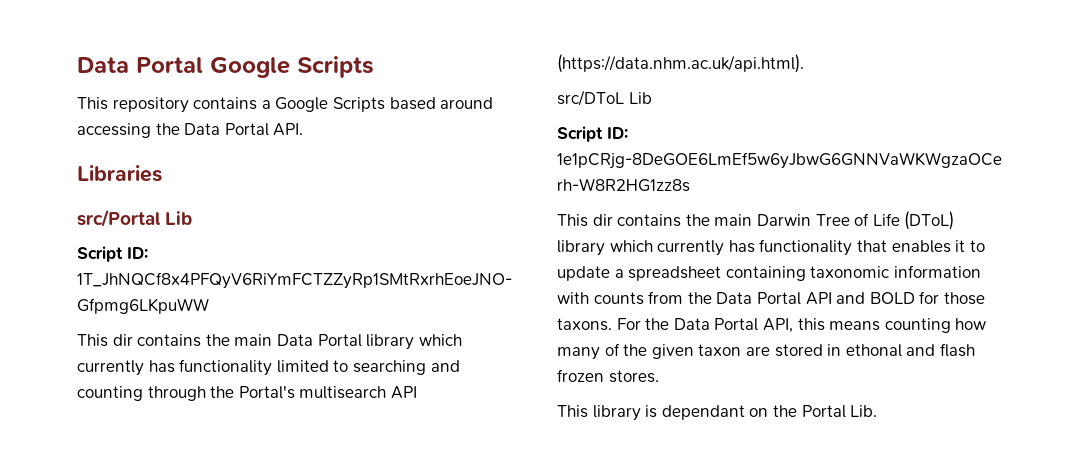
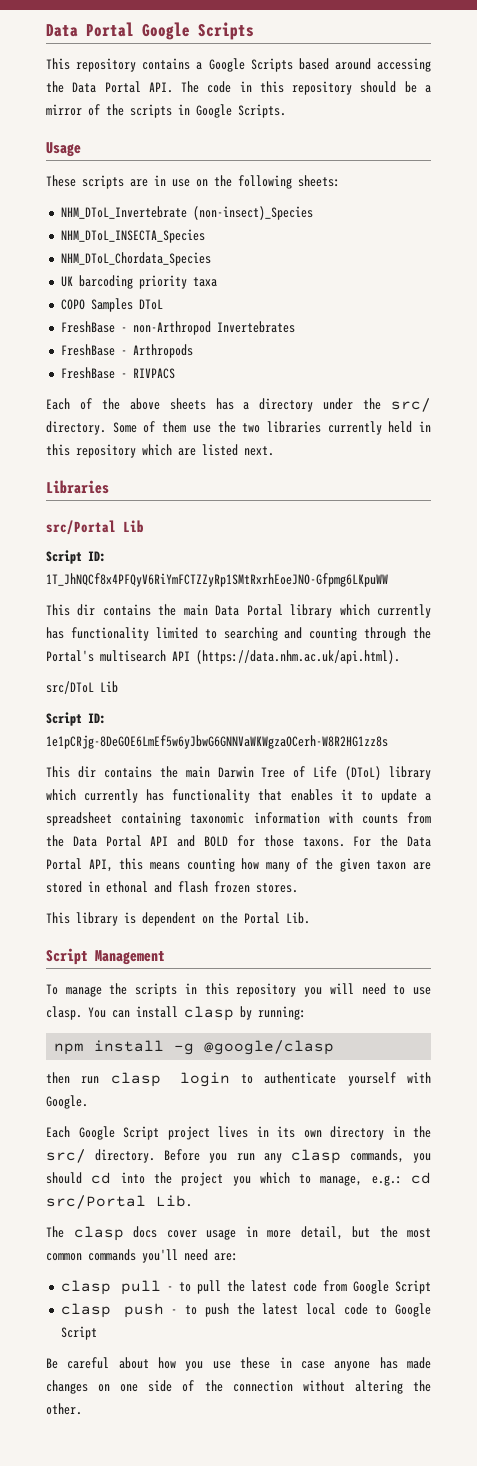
- This repository contains a Google Scripts based around accessing the Data Portal API.
+ This repository contains a Google Scripts based around accessing the Data Portal API. The code in this repository should be a mirror of the scripts in Google Scripts.
+ Usage
+ These scripts are in use on the following sheets:
+ NHM_DToL_Invertebrate (non-insect)_Species
+ NHM_DToL_INSECTA_Species
+ NHM_DToL_Chordata_Species
+ UK barcoding priority taxa
+ COPO Samples DToL
+ FreshBase - non-Arthropod Invertebrates
+ FreshBase - Arthropods
+ FreshBase - RIVPACS
+ Each of the above sheets has a directory under the src/ directory. Some of them use the two libraries currently held in this repository which are listed next.
- This library is dependant on the Portal Lib.
+ This library is dependent on the Portal Lib.
+ Script Management
+ To manage the scripts in this repository you will need to use clasp. You can install clasp by running:
+ npm install -g @google/clasp
+ then run clasp login to authenticate yourself with Google.
+ Each Google Script project lives in its own directory in the src/ directory. Before you run any clasp commands, you should cd into the project you which to manage, e.g.: cd src/Portal Lib.
+ The clasp docs cover usage in more detail, but the most common commands you'll need are:
+ clasp pull - to pull the latest code from Google Script
+ clasp push - to push the latest local code to Google Script
+ Be careful about how you use these in case anyone has made changes on one side of the connection without altering the other.

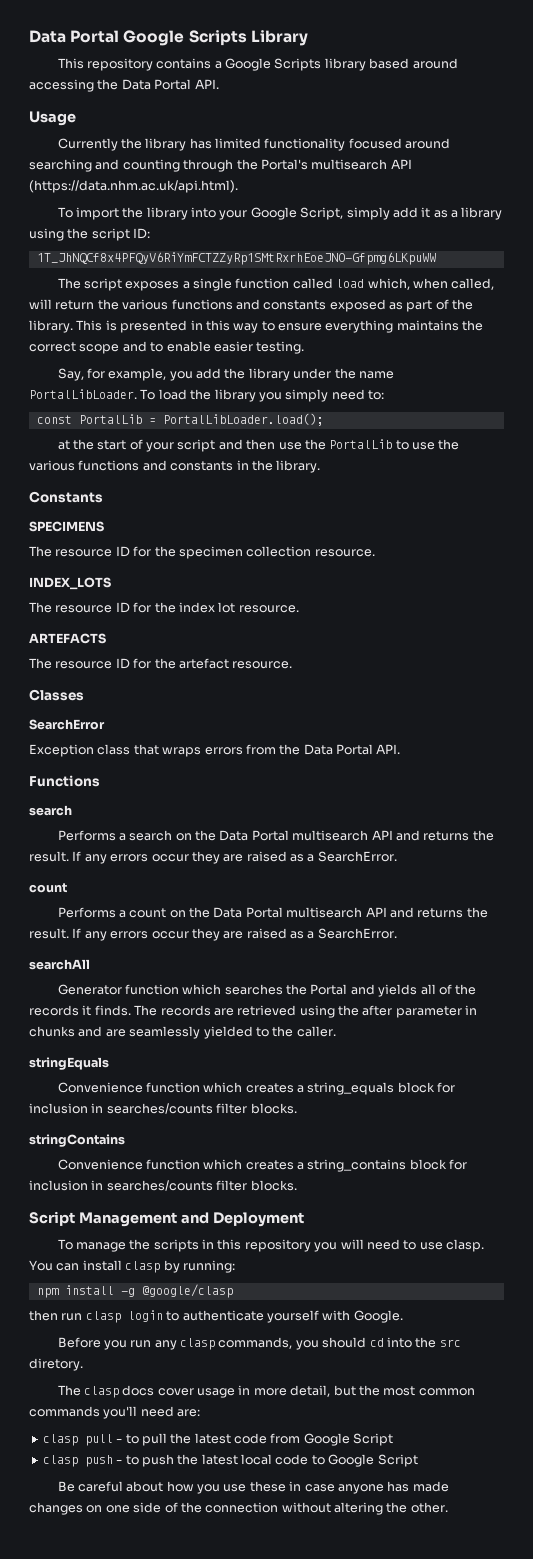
- Data Portal Google Scripts
+ Data Portal Google Scripts Library
- This repository contains a Google Scripts based around accessing the Data Portal API. The code in this repository should be a mirror of the scripts in Google Scripts.
+ This repository contains a Google Scripts library based around accessing the Data Portal API.
  Usage
- These scripts are in use on the following sheets:
- NHM_DToL_Invertebrate (non-insect)_Species
- NHM_DToL_INSECTA_Species
- NHM_DToL_Chordata_Species
- UK barcoding priority taxa
- COPO Samples DToL
- FreshBase - non-Arthropod Invertebrates
- FreshBase - Arthropods
- FreshBase - RIVPACS
- Each of the above sheets has a directory under the src/ directory. Some of them use the two libraries currently held in this repository which are listed next.
- Libraries
- src/Portal Lib
- Script ID: 1T_JhNQCf8x4PFQyV6RiYmFCTZZyRp1SMtRxrhEoeJNO-Gfpmg6LKpuWW
- This dir contains the main Data Portal library which currently has functionality limited to searching and counting through the Portal's multisearch API (https://data.nhm.ac.uk/api.html).
+ Currently the library has limited functionality focused around searching and counting through the Portal's multisearch API (https://data.nhm.ac.uk/api.html).
- src/DToL Lib
- Script ID: 1e1pCRjg-8DeGOE6LmEf5w6yJbwG6GNNVaWKWgzaOCerh-W8R2HG1zz8s
- This dir contains the main Darwin Tree of Life (DToL) library which currently has functionality that enables it to update a spreadsheet containing taxonomic information with counts from the Data Portal API and BOLD for those taxons. For the Data Portal API, this means counting how many of the given taxon are stored in ethonal and flash frozen stores.
- This library is dependent on the Portal Lib.
+ To import the library into your Google Script, simply add it as a library using the script ID:
+ 1T_JhNQCf8x4PFQyV6RiYmFCTZZyRp1SMtRxrhEoeJNO-Gfpmg6LKpuWW
+ The script exposes a single function called load which, when called, will return the various functions and constants exposed as part of the library. This is presented in this way to ensure everything maintains the correct scope and to enable easier testing.
+ Say, for example, you add the library under the name PortalLibLoader. To load the library you simply need to:
+ const PortalLib = PortalLibLoader.load();
+ at the start of your script and then use the PortalLib to use the various functions and constants in the library.
+ Constants
+ SPECIMENS
+ The resource ID for the specimen collection resource.
+ INDEX_LOTS
+ The resource ID for the index lot resource.
+ ARTEFACTS
+ The resource ID for the artefact resource.
+ Classes
+ SearchError
+ Exception class that wraps errors from the Data Portal API.
+ Functions
+ search
+ Performs a search on the Data Portal multisearch API and returns the result. If any errors occur they are raised as a SearchError.
+ count
+ Performs a count on the Data Portal multisearch API and returns the result. If any errors occur they are raised as a SearchError.
+ searchAll
+ Generator function which searches the Portal and yields all of the records it finds. The records are retrieved using the after parameter in chunks and are seamlessly yielded to the caller.
+ stringEquals
+ Convenience function which creates a string_equals block for inclusion in searches/counts filter blocks.
+ stringContains
+ Convenience function which creates a string_contains block for inclusion in searches/counts filter blocks.
- Script Management
+ Script Management and Deployment
- Each Google Script project lives in its own directory in the src/ directory. Before you run any clasp commands, you should cd into the project you which to manage, e.g.: cd src/Portal Lib.
+ Before you run any clasp commands, you should cd into the src diretory.

